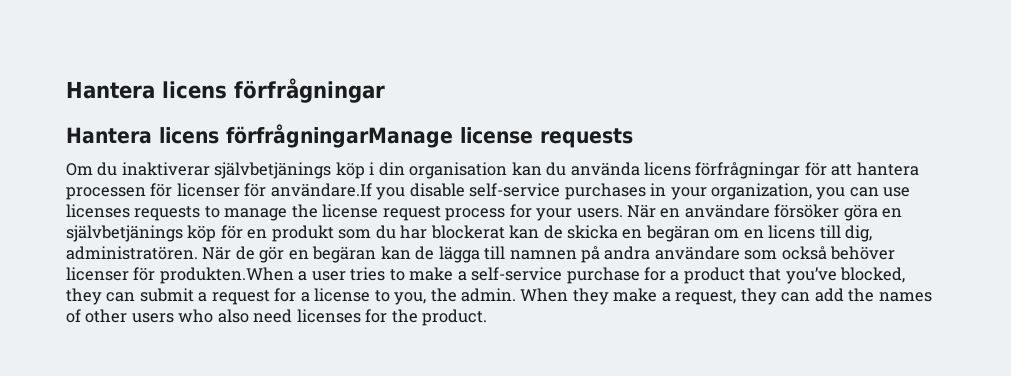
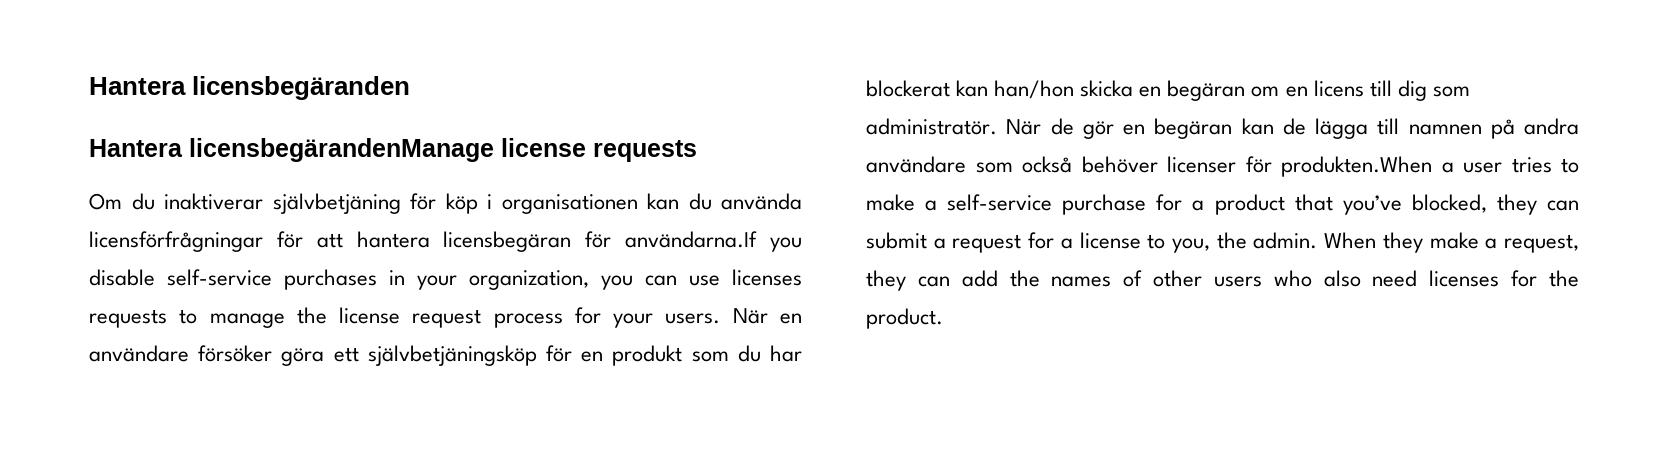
- Hantera licens förfrågningar
- Hantera licens förfrågningarManage license requests
+ Hantera licensbegäranden
+ Hantera licensbegärandenManage license requests
- Om du inaktiverar självbetjänings köp i din organisation kan du använda licens förfrågningar för att hantera processen för licenser för användare.If you disable self-service purchases in your organization, you can use licenses requests to manage the license request process for your users.
+ Om du inaktiverar självbetjäning för köp i organisationen kan du använda licensförfrågningar för att hantera licensbegäran för användarna.If you disable self-service purchases in your organization, you can use licenses requests to manage the license request process for your users.
- När en användare försöker göra en självbetjänings köp för en produkt som du har blockerat kan de skicka en begäran om en licens till dig, administratören.
+ När en användare försöker göra ett självbetjäningsköp för en produkt som du har blockerat kan han/hon skicka en begäran om en licens till dig som administratör.

